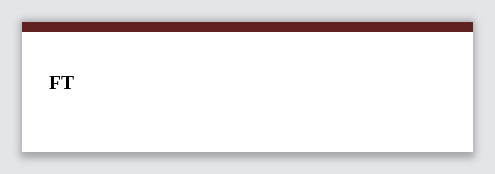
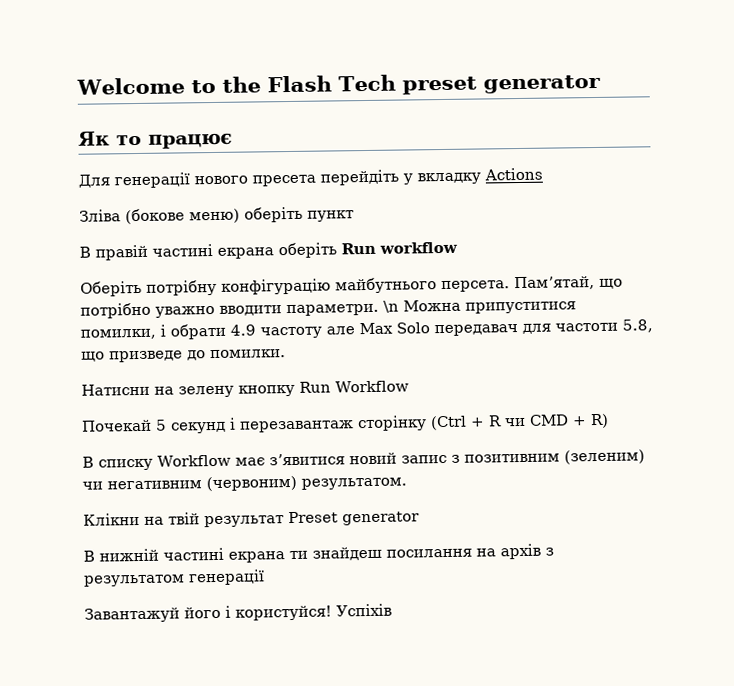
- FT
+ Welcome to the Flash Tech preset generator
+ Як то працює
+ Для генерації нового пресета перейдіть у вкладку Actions
+ Зліва (бокове меню) оберіть пункт
+ В правій частині екрана оберіть Run workflow
+ Оберіть потрібну конфігурацію майбутнього персета. Памʼятай, що потрібно уважно вводити параметри. \n Можна припуститися помилки, і обрати 4.9 частоту але Max Solo передавач для частоти 5.8, що призведе до помилки.
+ Натисни на зелену кнопку Run Workflow
+ Почекай 5 секунд і перезавантаж сторінку (Ctrl + R чи CMD + R)
+ В списку Workflow має зʼявитися новий запис з позитивним (зеленим) чи негативним (червоним) результатом.
+ Клікни на твій результат Preset generator
+ В нижній частині екрана ти знайдеш посилання на архів з результатом генерації
+ Завантажуй його і користуйся! Успіхів

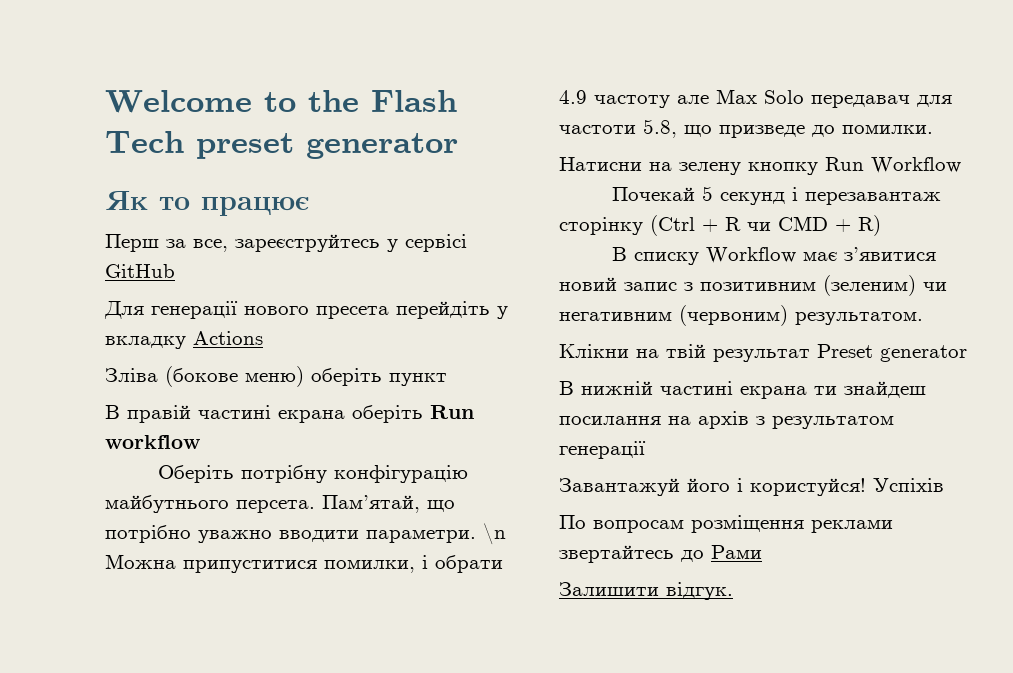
+ Перш за все, зареєструйтесь у сервісі GitHub
+ По вопросам розміщення реклами звертайтесь до Рами
+ Залишити відгук.

